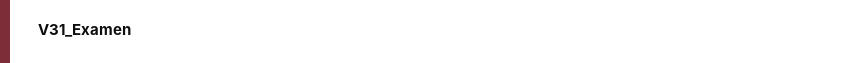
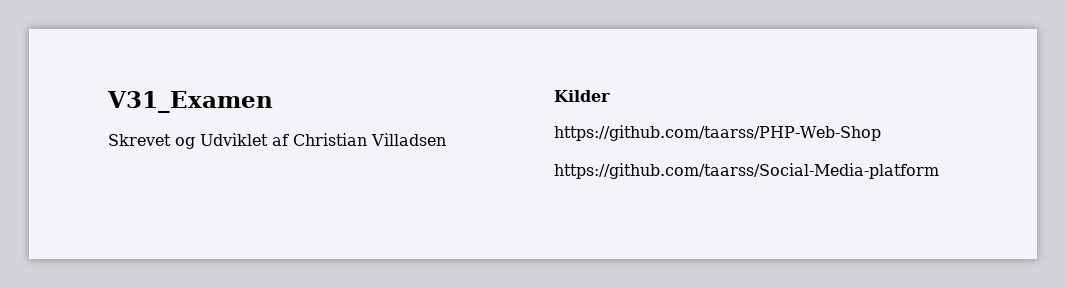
+ Skrevet og Udviklet af Christian Villadsen
+ Kilder
+ https://github.com/taarss/PHP-Web-Shop
+ https://github.com/taarss/Social-Media-platform

